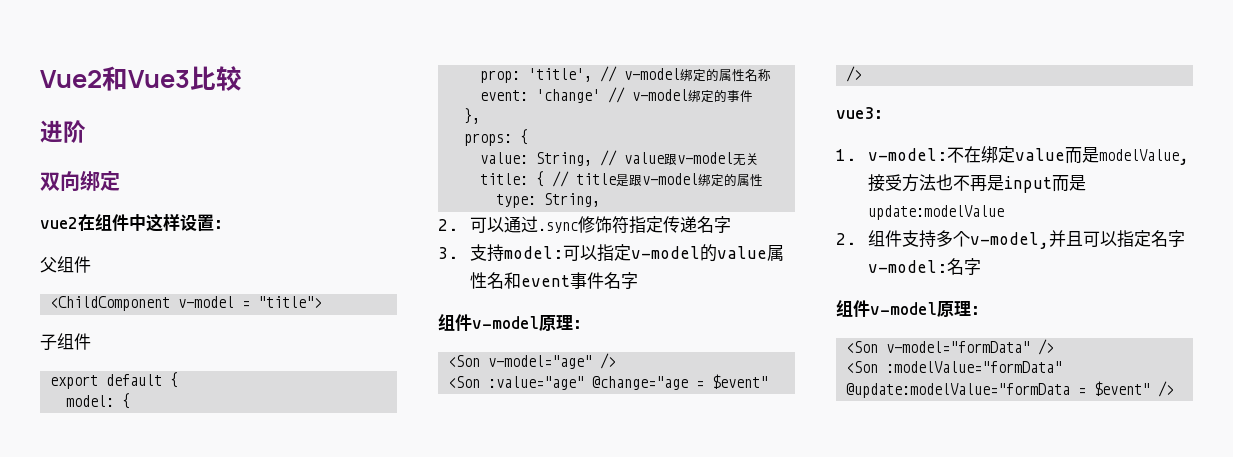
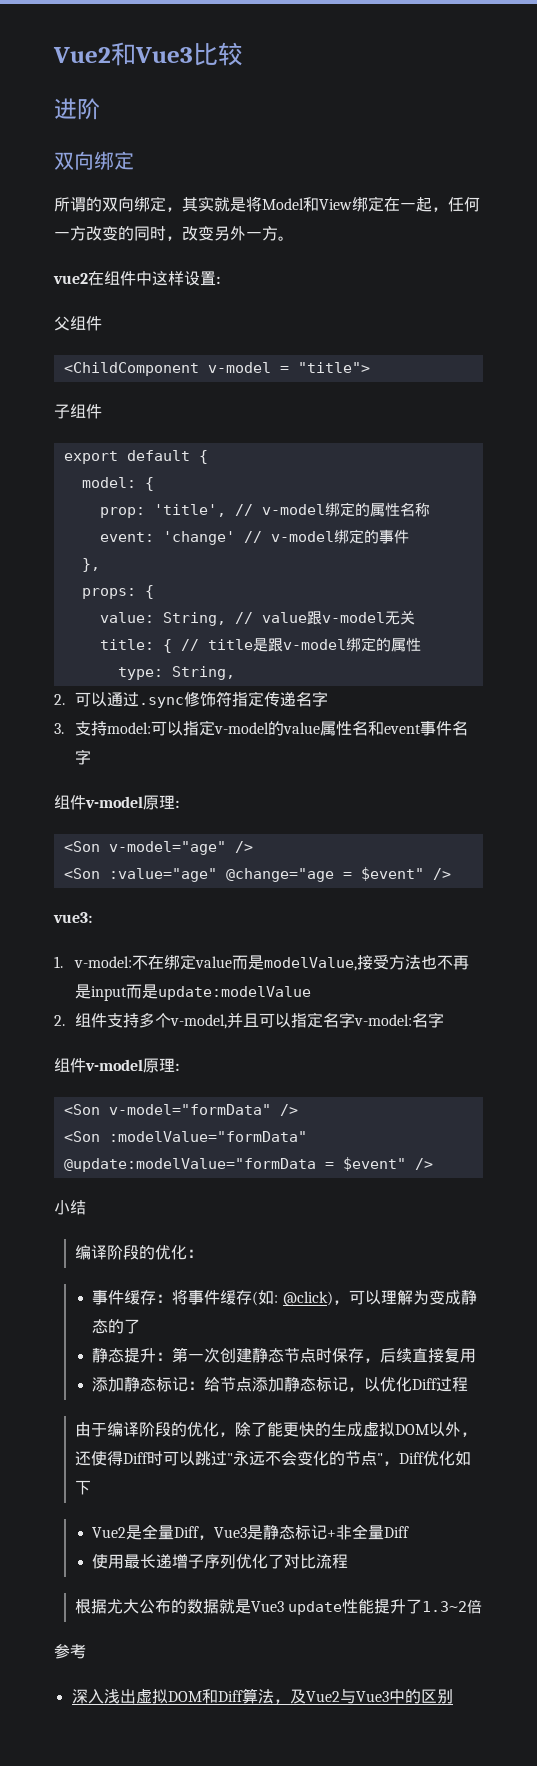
+ 所谓的双向绑定，其实就是将Model和View绑定在一起，任何一方改变的同时，改变另外一方。
+ 小结
+ 编译阶段的优化：
+ 事件缓存：将事件缓存(如: @click)，可以理解为变成静态的了
+ 静态提升：第一次创建静态节点时保存，后续直接复用
+ 添加静态标记：给节点添加静态标记，以优化Diff过程
+ 由于编译阶段的优化，除了能更快的生成虚拟DOM以外，还使得Diff时可以跳过"永远不会变化的节点"，Diff优化如下
+ Vue2是全量Diff，Vue3是静态标记+非全量Diff
+ 使用最长递增子序列优化了对比流程
+ 根据尤大公布的数据就是Vue3 update性能提升了1.3~2倍
+ 参考
+ 深入浅出虚拟DOM和Diff算法，及Vue2与Vue3中的区别

